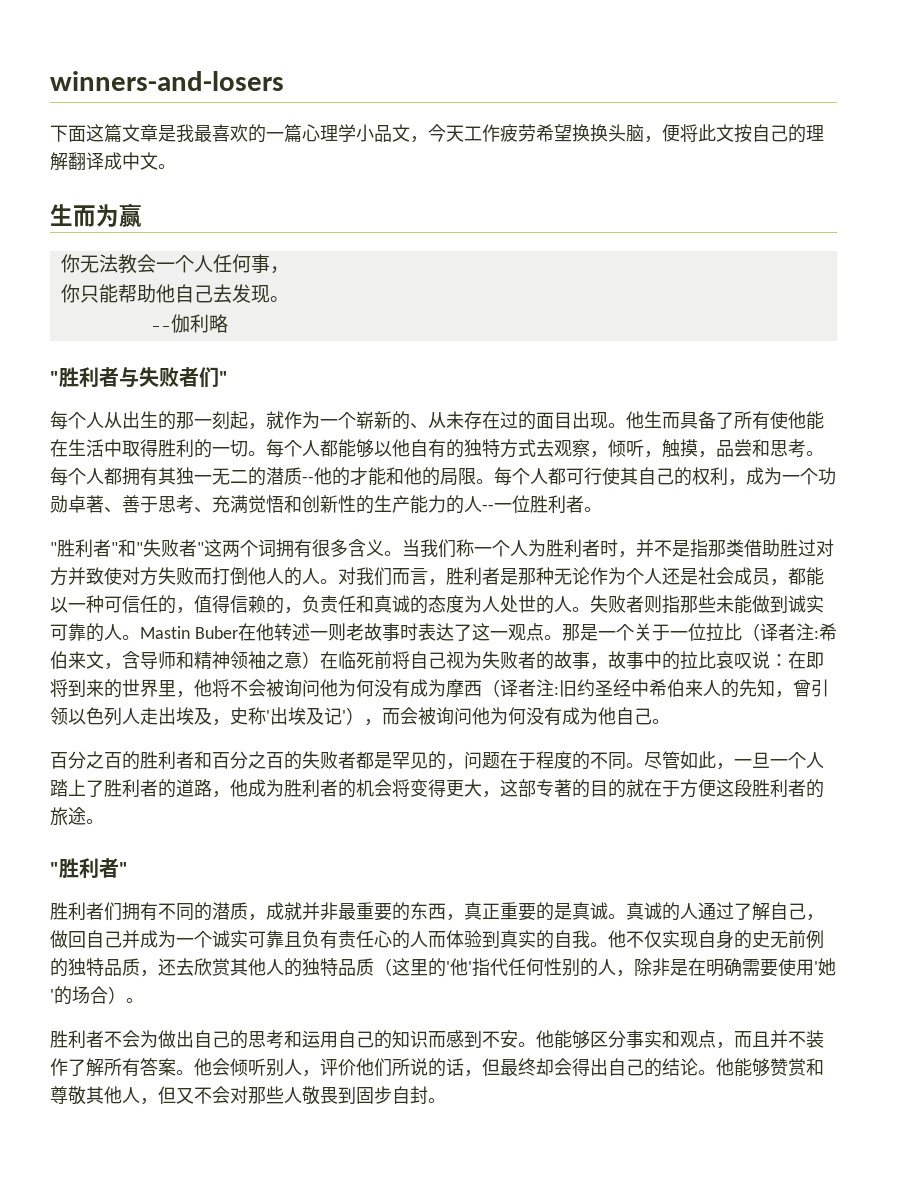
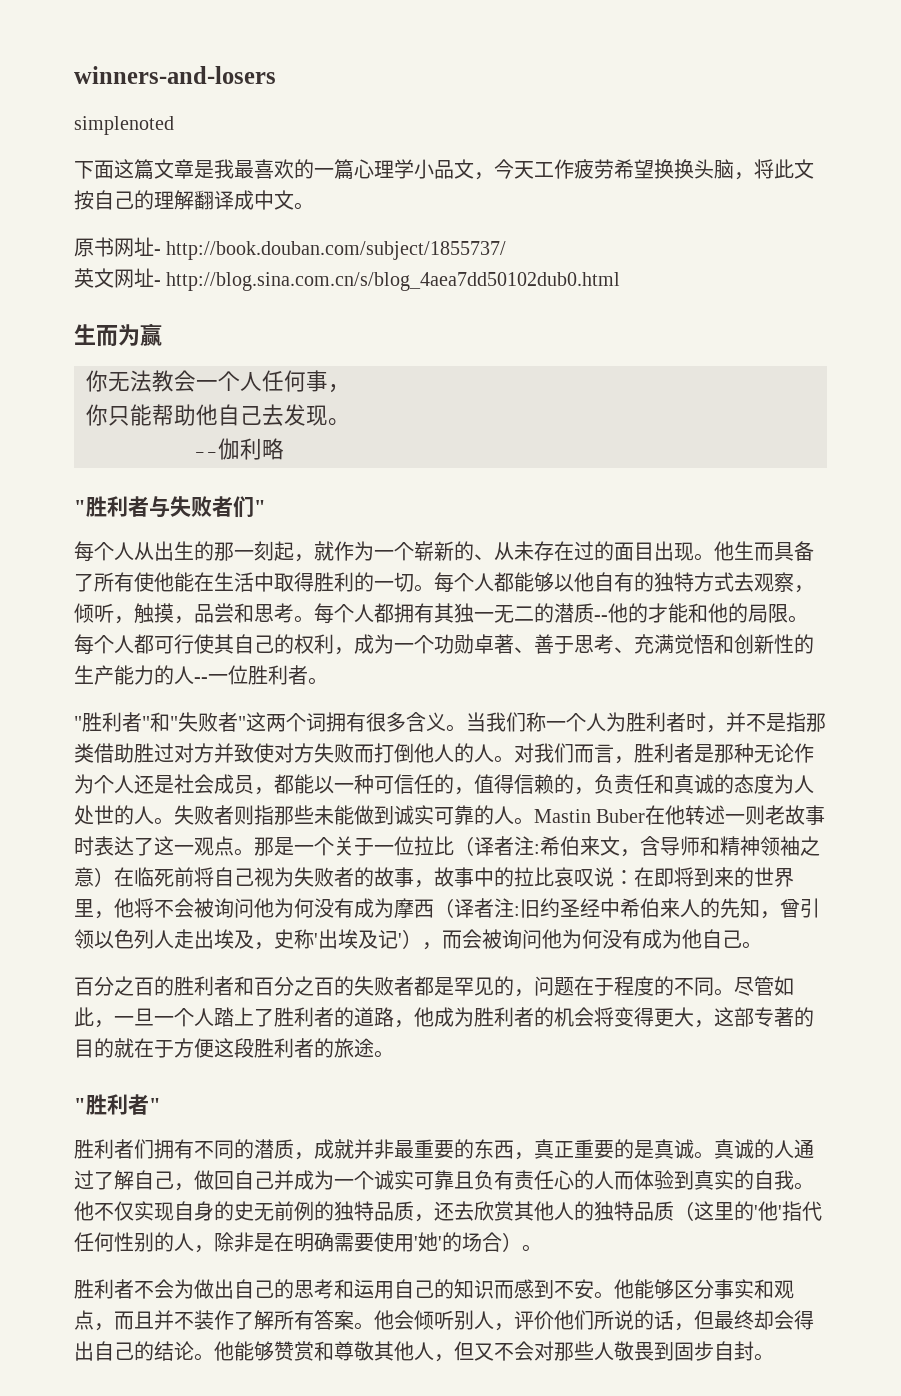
+ simplenoted
- 下面这篇文章是我最喜欢的一篇心理学小品文，今天工作疲劳希望换换头脑，便将此文按自己的理解翻译成中文。
+ 下面这篇文章是我最喜欢的一篇心理学小品文，今天工作疲劳希望换换头脑，将此文按自己的理解翻译成中文。
+ 原书网址- http://book.douban.com/subject/1855737/
+ 英文网址- http://blog.sina.com.cn/s/blog_4aea7dd50102dub0.html

